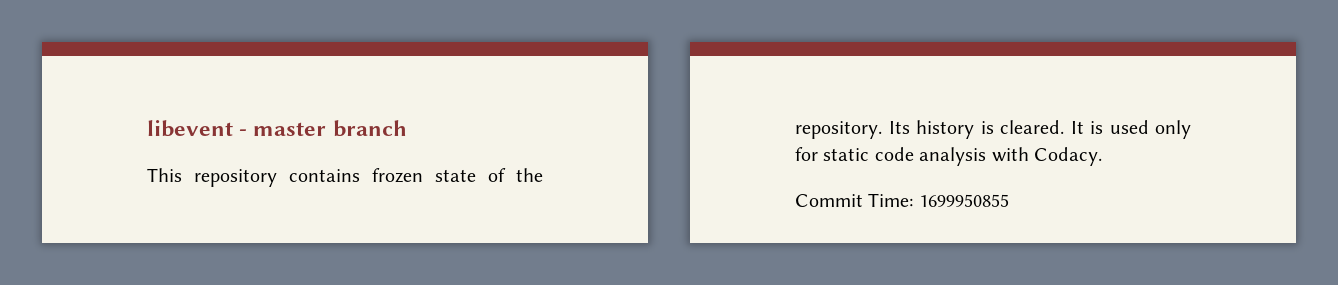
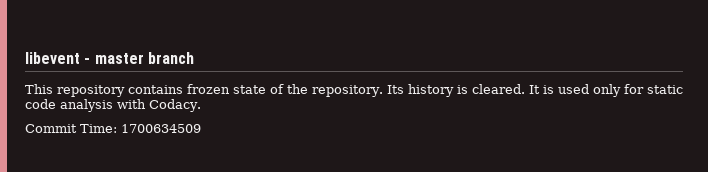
- Commit Time: 1699950855
+ Commit Time: 1700634509

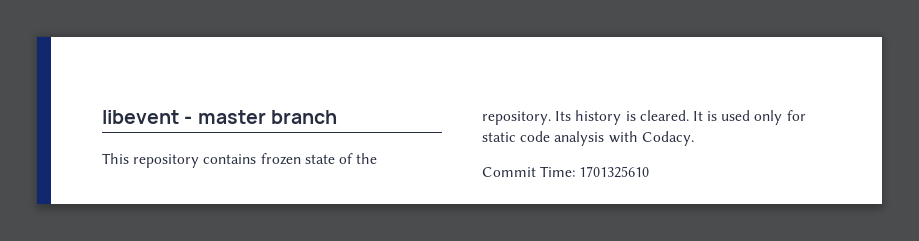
- Commit Time: 1700634509
+ Commit Time: 1701325610

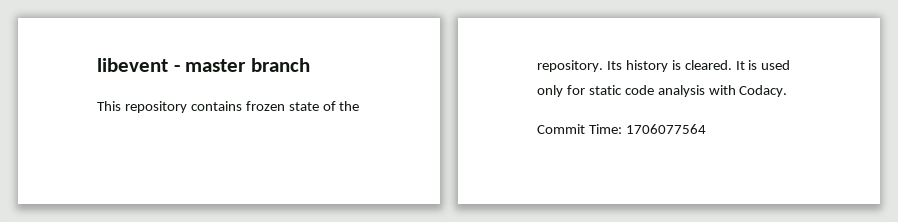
- Commit Time: 1701325610
+ Commit Time: 1706077564

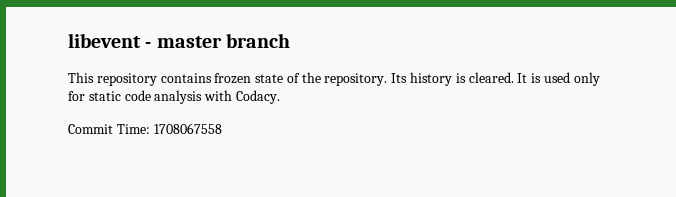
- Commit Time: 1706077564
+ Commit Time: 1708067558

